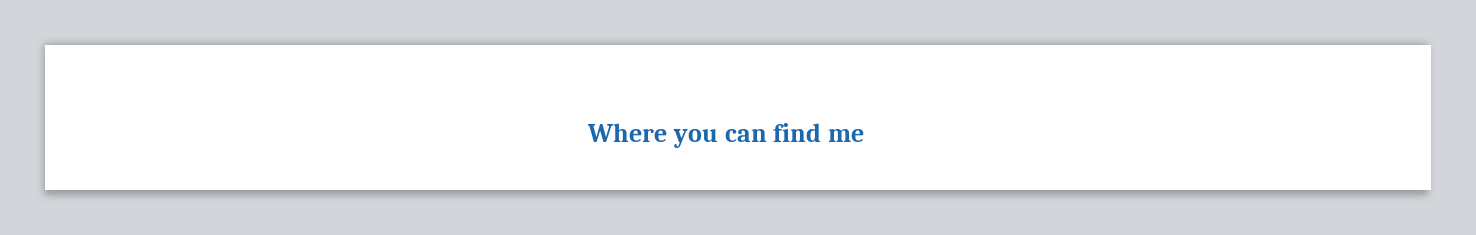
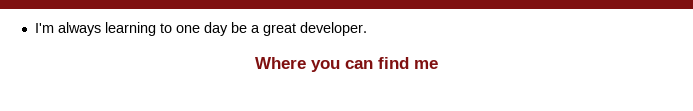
+ I'm always learning to one day be a great developer.

